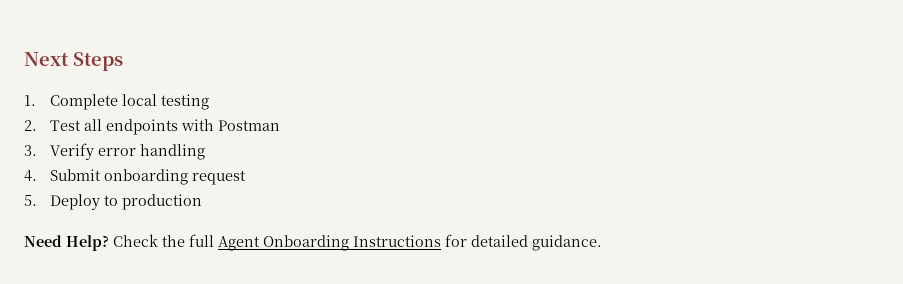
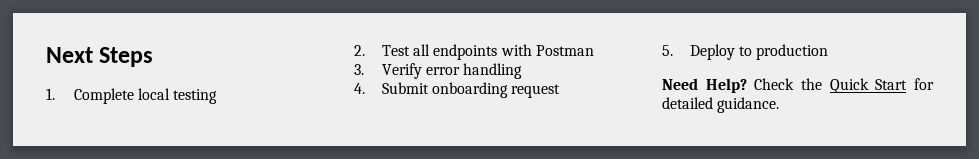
- Check the full Agent Onboarding Instructions for detailed guidance.
+ Check the Quick Start for detailed guidance.

